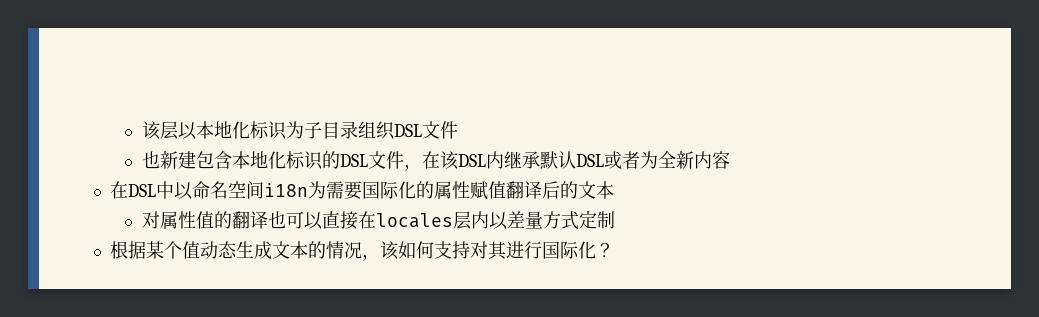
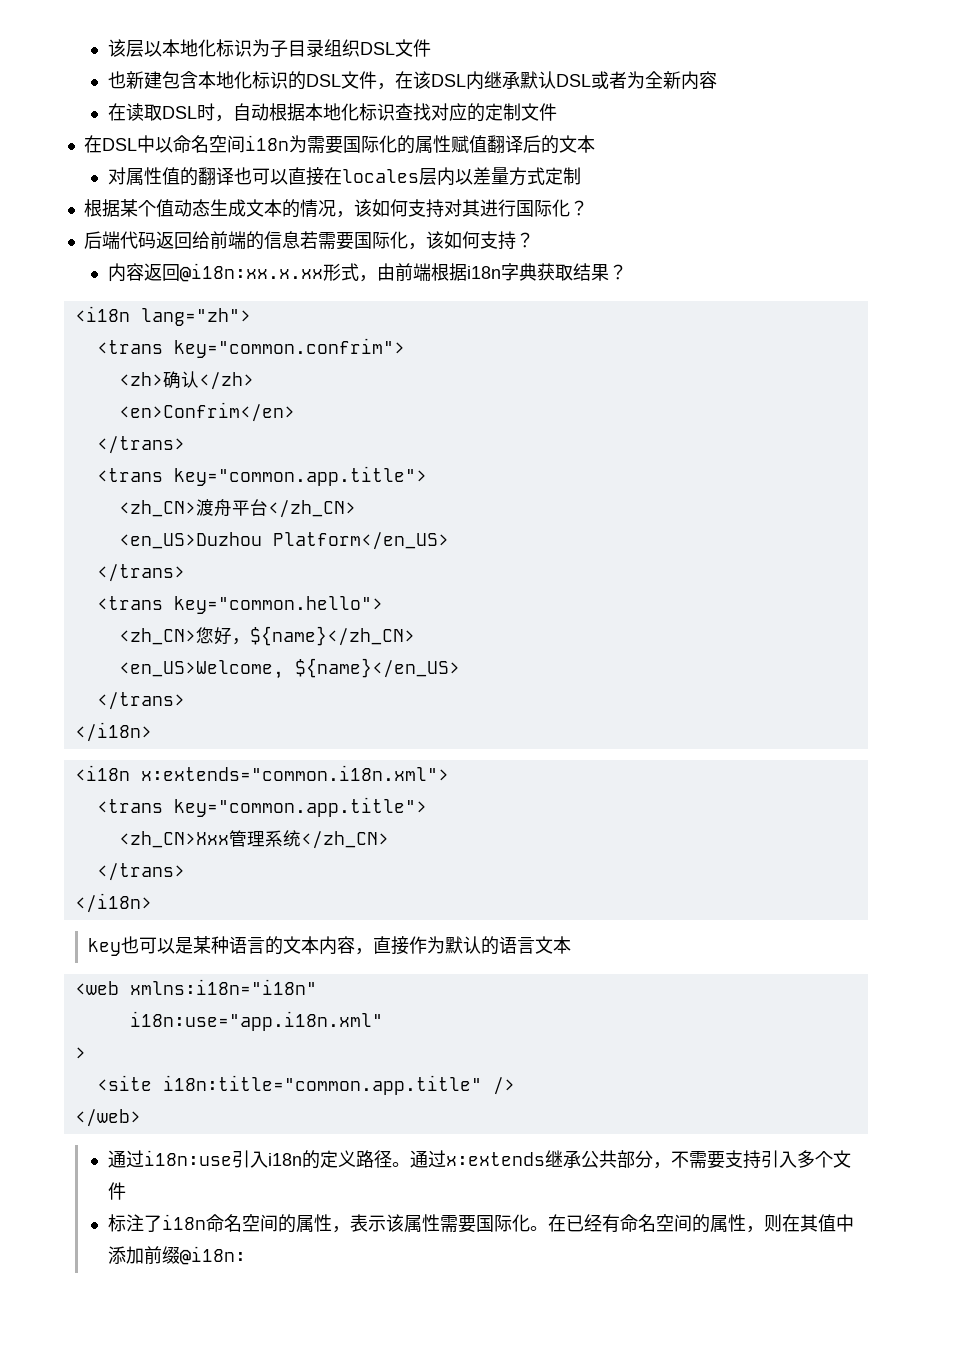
+ 在读取DSL时，自动根据本地化标识查找对应的定制文件
+ 后端代码返回给前端的信息若需要国际化，该如何支持？
+ 内容返回@i18n:xx.x.xx形式，由前端根据i18n字典获取结果？
+ <i18n lang="zh">
+ <trans key="common.confrim">
+ <zh>确认</zh>
+ <en>Confrim</en>
+ </trans>
+ <trans key="common.app.title">
+ <zh_CN>渡舟平台</zh_CN>
+ <en_US>Duzhou Platform</en_US>
+ </trans>
+ <trans key="common.hello">
+ <zh_CN>您好，${name}</zh_CN>
+ <en_US>Welcome, ${name}</en_US>
+ </trans>
+ </i18n>
+ <i18n x:extends="common.i18n.xml">
+ <trans key="common.app.title">
+ <zh_CN>Xxx管理系统</zh_CN>
+ </trans>
+ </i18n>
+ key也可以是某种语言的文本内容，直接作为默认的语言文本
+ <web xmlns:i18n="i18n"
+ i18n:use="app.i18n.xml"
+ >
+ <site i18n:title="common.app.title" />
+ </web>
+ 通过i18n:use引入i18n的定义路径。通过x:extends继承公共部分，不需要支持引入多个文件
+ 标注了i18n命名空间的属性，表示该属性需要国际化。在已经有命名空间的属性，则在其值中添加前缀@i18n:

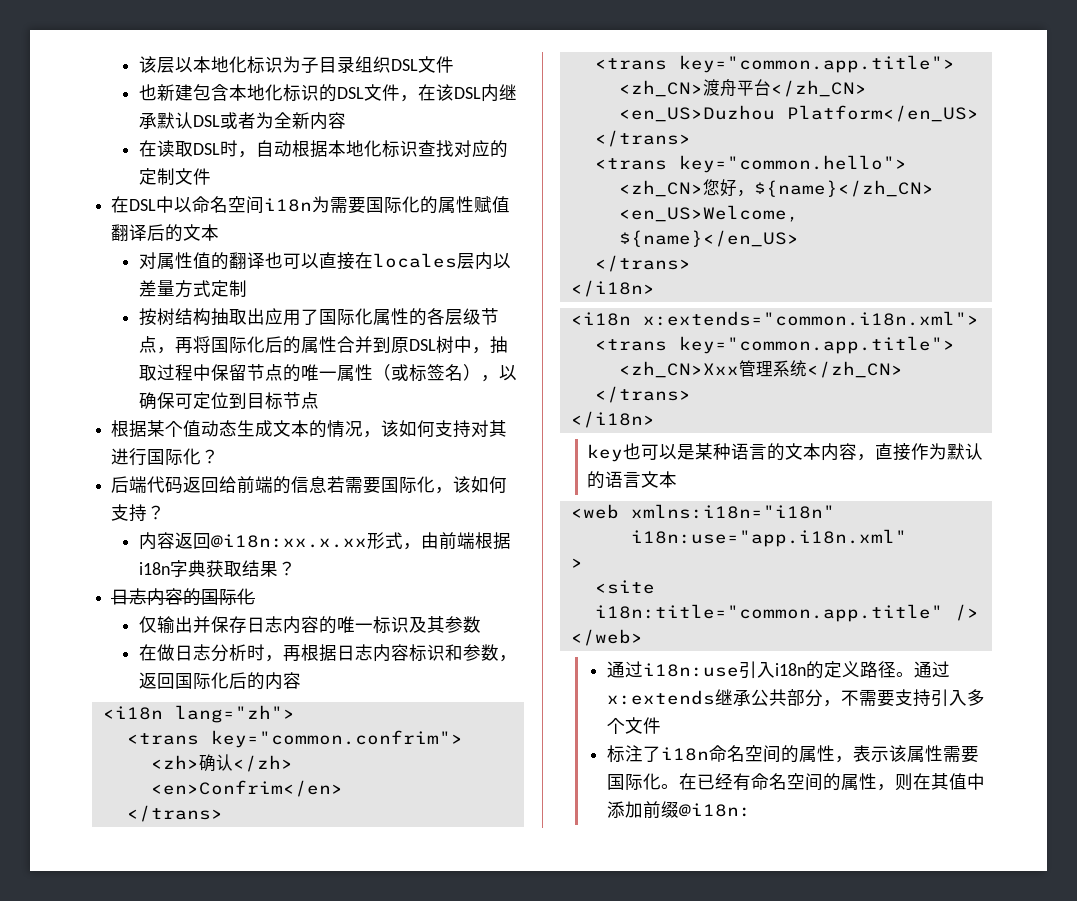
+ 按树结构抽取出应用了国际化属性的各层级节点，再将国际化后的属性合并到原DSL树中，抽取过程中保留节点的唯一属性（或标签名），以确保可定位到目标节点
+ 日志内容的国际化
+ 仅输出并保存日志内容的唯一标识及其参数
+ 在做日志分析时，再根据日志内容标识和参数，返回国际化后的内容

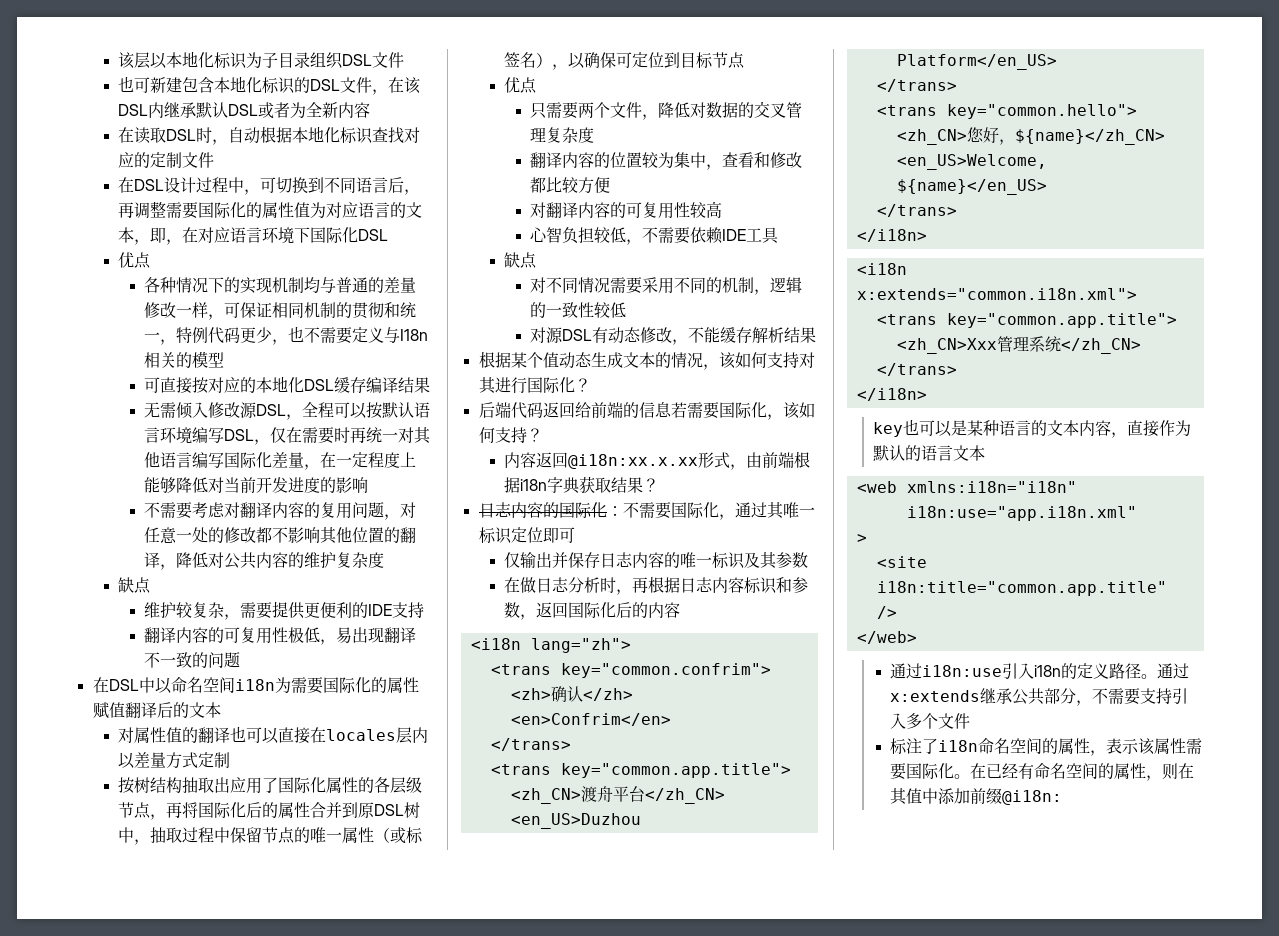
- 也新建包含本地化标识的DSL文件，在该DSL内继承默认DSL或者为全新内容
+ 也可新建包含本地化标识的DSL文件，在该DSL内继承默认DSL或者为全新内容
+ 在DSL设计过程中，可切换到不同语言后，再调整需要国际化的属性值为对应语言的文本，即，在对应语言环境下国际化DSL
+ 优点
+ 各种情况下的实现机制均与普通的差量修改一样，可保证相同机制的贯彻和统一，特例代码更少，也不需要定义与I18n相关的模型
+ 可直接按对应的本地化DSL缓存编译结果
+ 无需倾入修改源DSL，全程可以按默认语言环境编写DSL，仅在需要时再统一对其他语言编写国际化差量，在一定程度上能够降低对当前开发进度的影响
+ 不需要考虑对翻译内容的复用问题，对任意一处的修改都不影响其他位置的翻译，降低对公共内容的维护复杂度
+ 缺点
+ 维护较复杂，需要提供更便利的IDE支持
+ 翻译内容的可复用性极低，易出现翻译不一致的问题
  按树结构抽取出应用了国际化属性的各层级节点，再将国际化后的属性合并到原DSL树中，抽取过程中保留节点的唯一属性（或标签名），以确保可定位到目标节点
+ 优点
+ 只需要两个文件，降低对数据的交叉管理复杂度
+ 翻译内容的位置较为集中，查看和修改都比较方便
+ 对翻译内容的可复用性较高
+ 心智负担较低，不需要依赖IDE工具
+ 缺点
+ 对不同情况需要采用不同的机制，逻辑的一致性较低
+ 对源DSL有动态修改，不能缓存解析结果
- 日志内容的国际化
+ 日志内容的国际化：不需要国际化，通过其唯一标识定位即可

